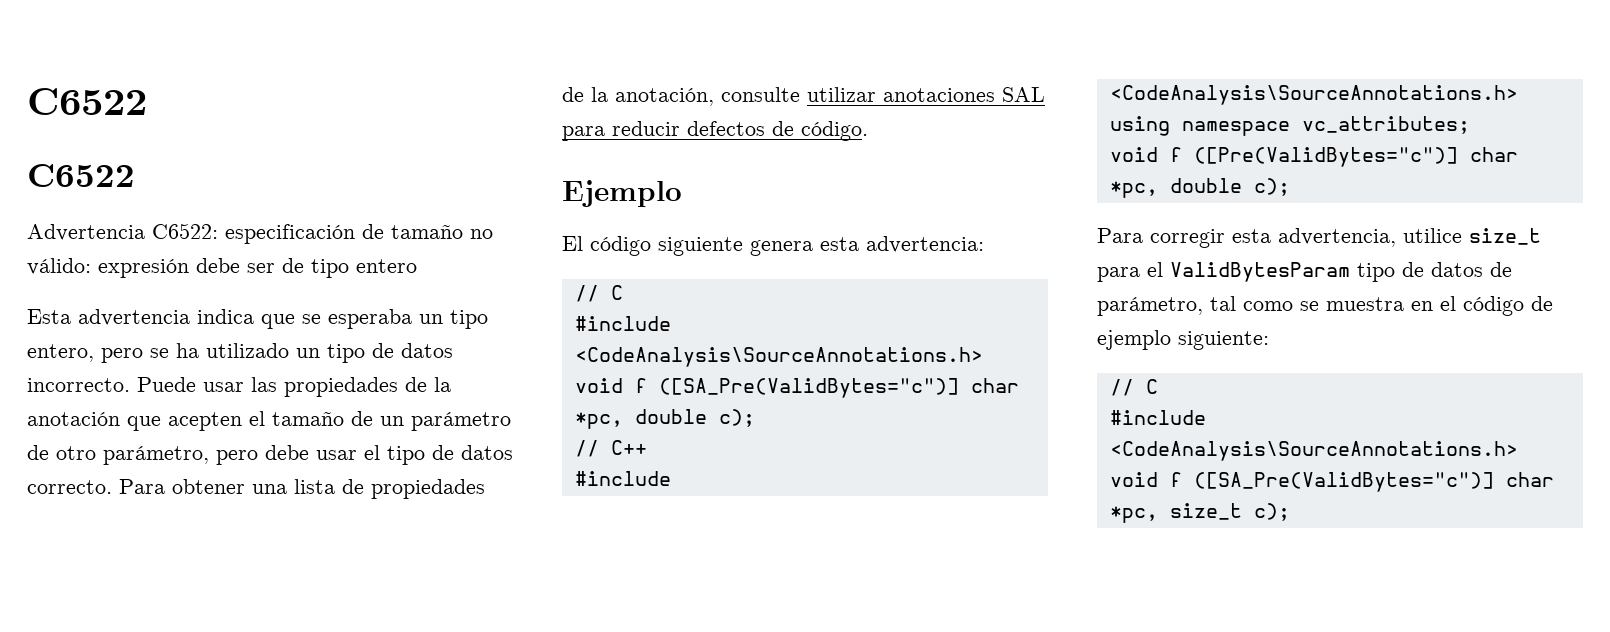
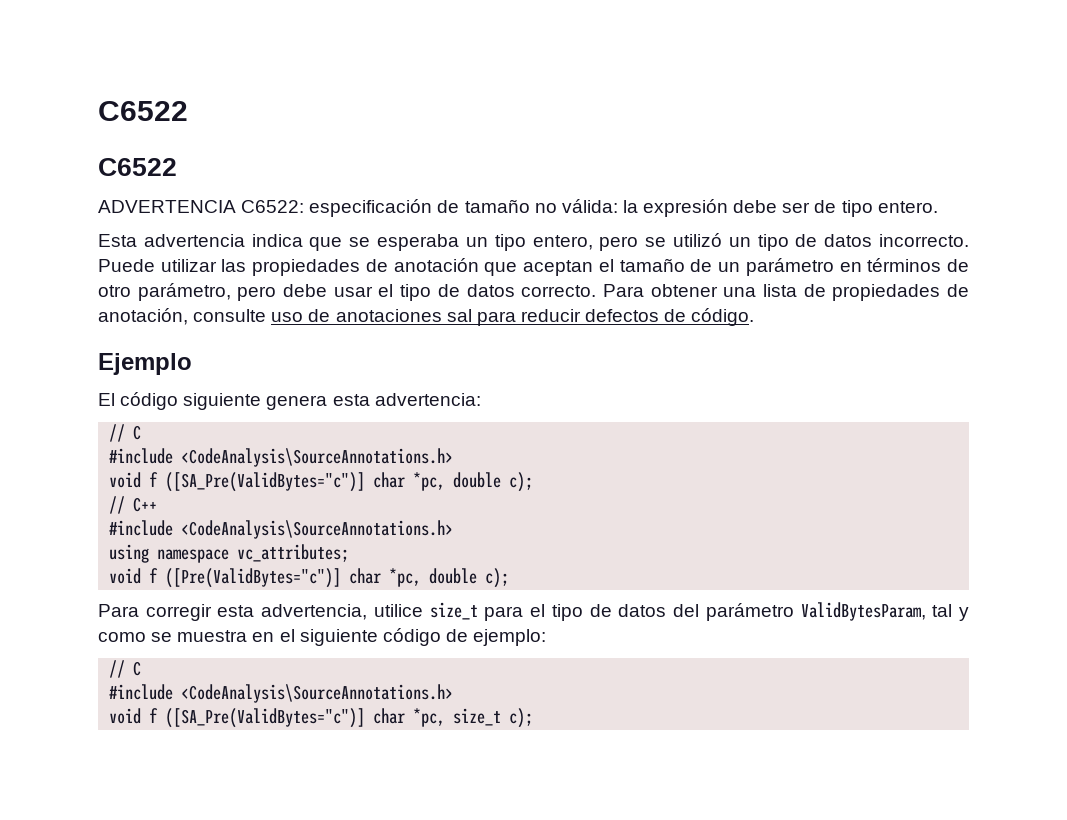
- Advertencia C6522: especificación de tamaño no válido: expresión debe ser de tipo entero
+ ADVERTENCIA C6522: especificación de tamaño no válida: la expresión debe ser de tipo entero.
- Esta advertencia indica que se esperaba un tipo entero, pero se ha utilizado un tipo de datos incorrecto.
+ Esta advertencia indica que se esperaba un tipo entero, pero se utilizó un tipo de datos incorrecto.
- Puede usar las propiedades de la anotación que acepten el tamaño de un parámetro de otro parámetro, pero debe usar el tipo de datos correcto.
+ Puede utilizar las propiedades de anotación que aceptan el tamaño de un parámetro en términos de otro parámetro, pero debe usar el tipo de datos correcto.
- Para obtener una lista de propiedades de la anotación, consulte utilizar anotaciones SAL para reducir defectos de código.
+ Para obtener una lista de propiedades de anotación, consulte uso de anotaciones sal para reducir defectos de código.
- Para corregir esta advertencia, utilice size_t para el ValidBytesParam tipo de datos de parámetro, tal como se muestra en el código de ejemplo siguiente:
+ Para corregir esta advertencia, utilice size_t para el tipo de datos del parámetro ValidBytesParam, tal y como se muestra en el siguiente código de ejemplo:

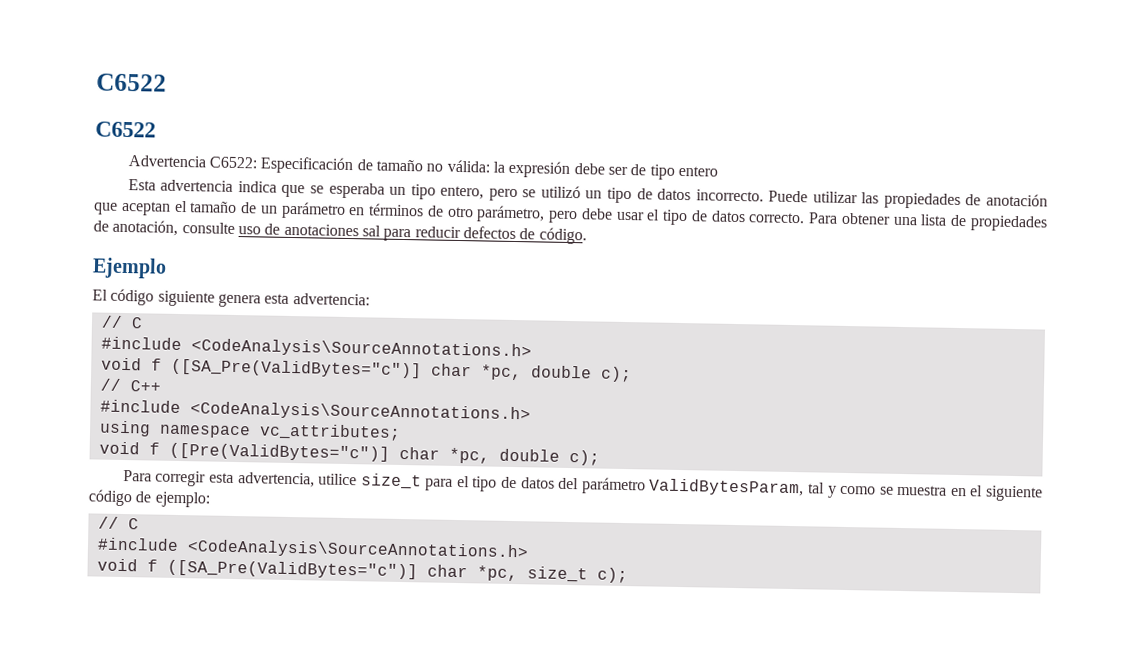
- ADVERTENCIA C6522: especificación de tamaño no válida: la expresión debe ser de tipo entero.
+ Advertencia C6522: Especificación de tamaño no válida: la expresión debe ser de tipo entero

